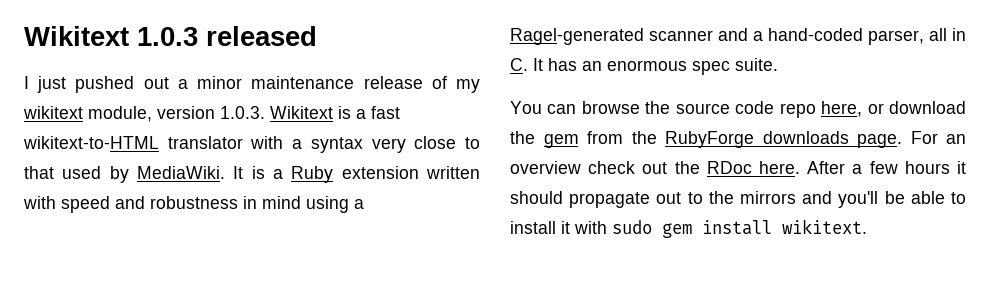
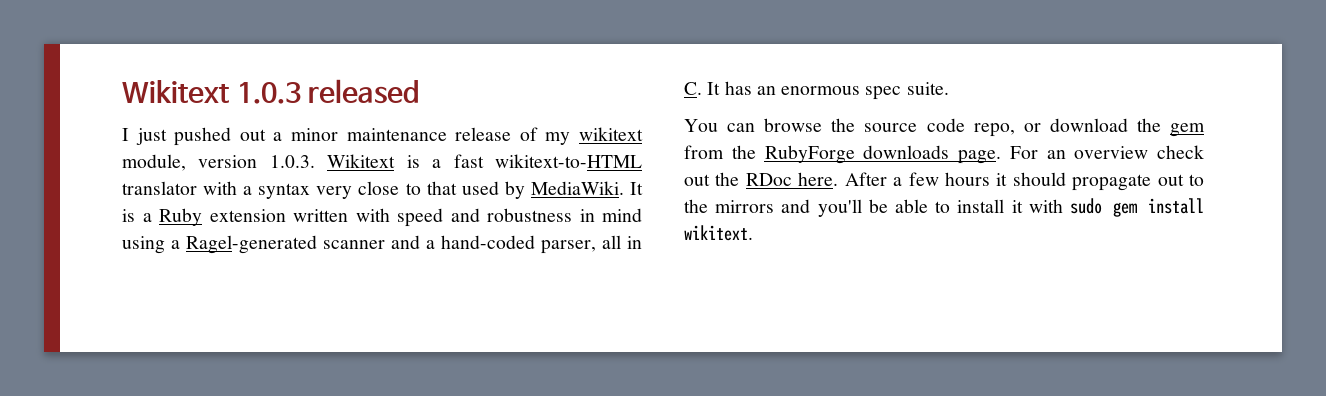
- You can browse the source code repo here, or download the gem from the RubyForge downloads page.
+ You can browse the source code repo, or download the gem from the RubyForge downloads page.

